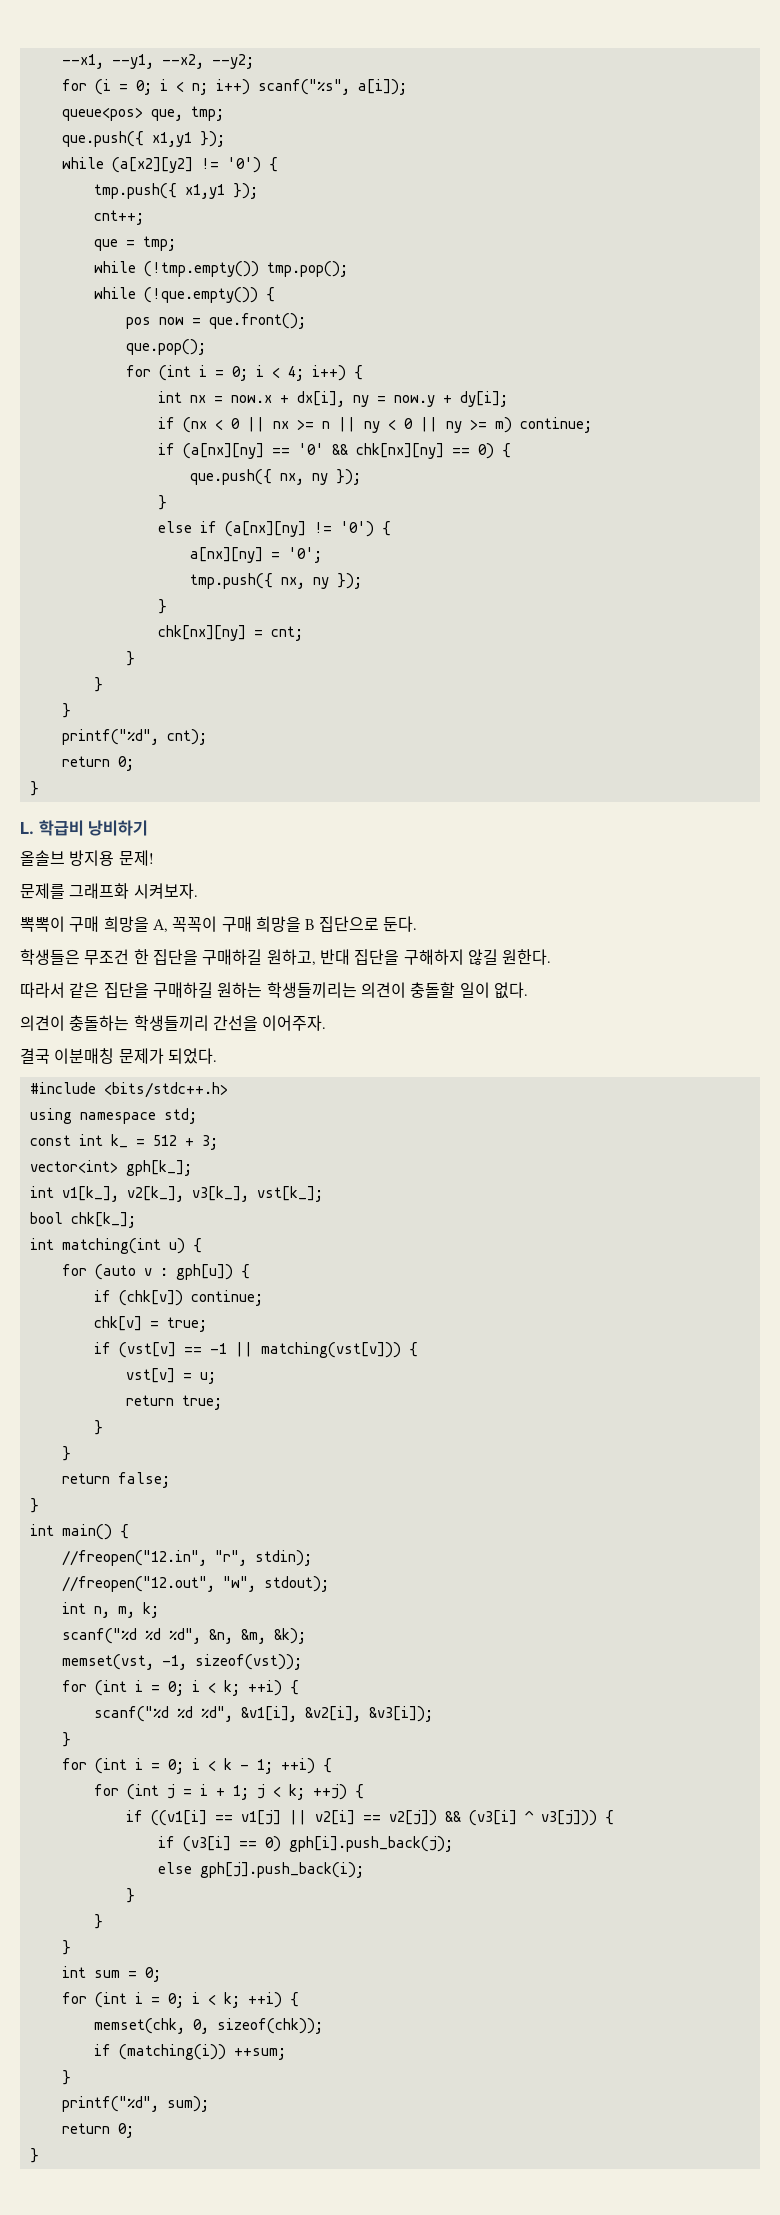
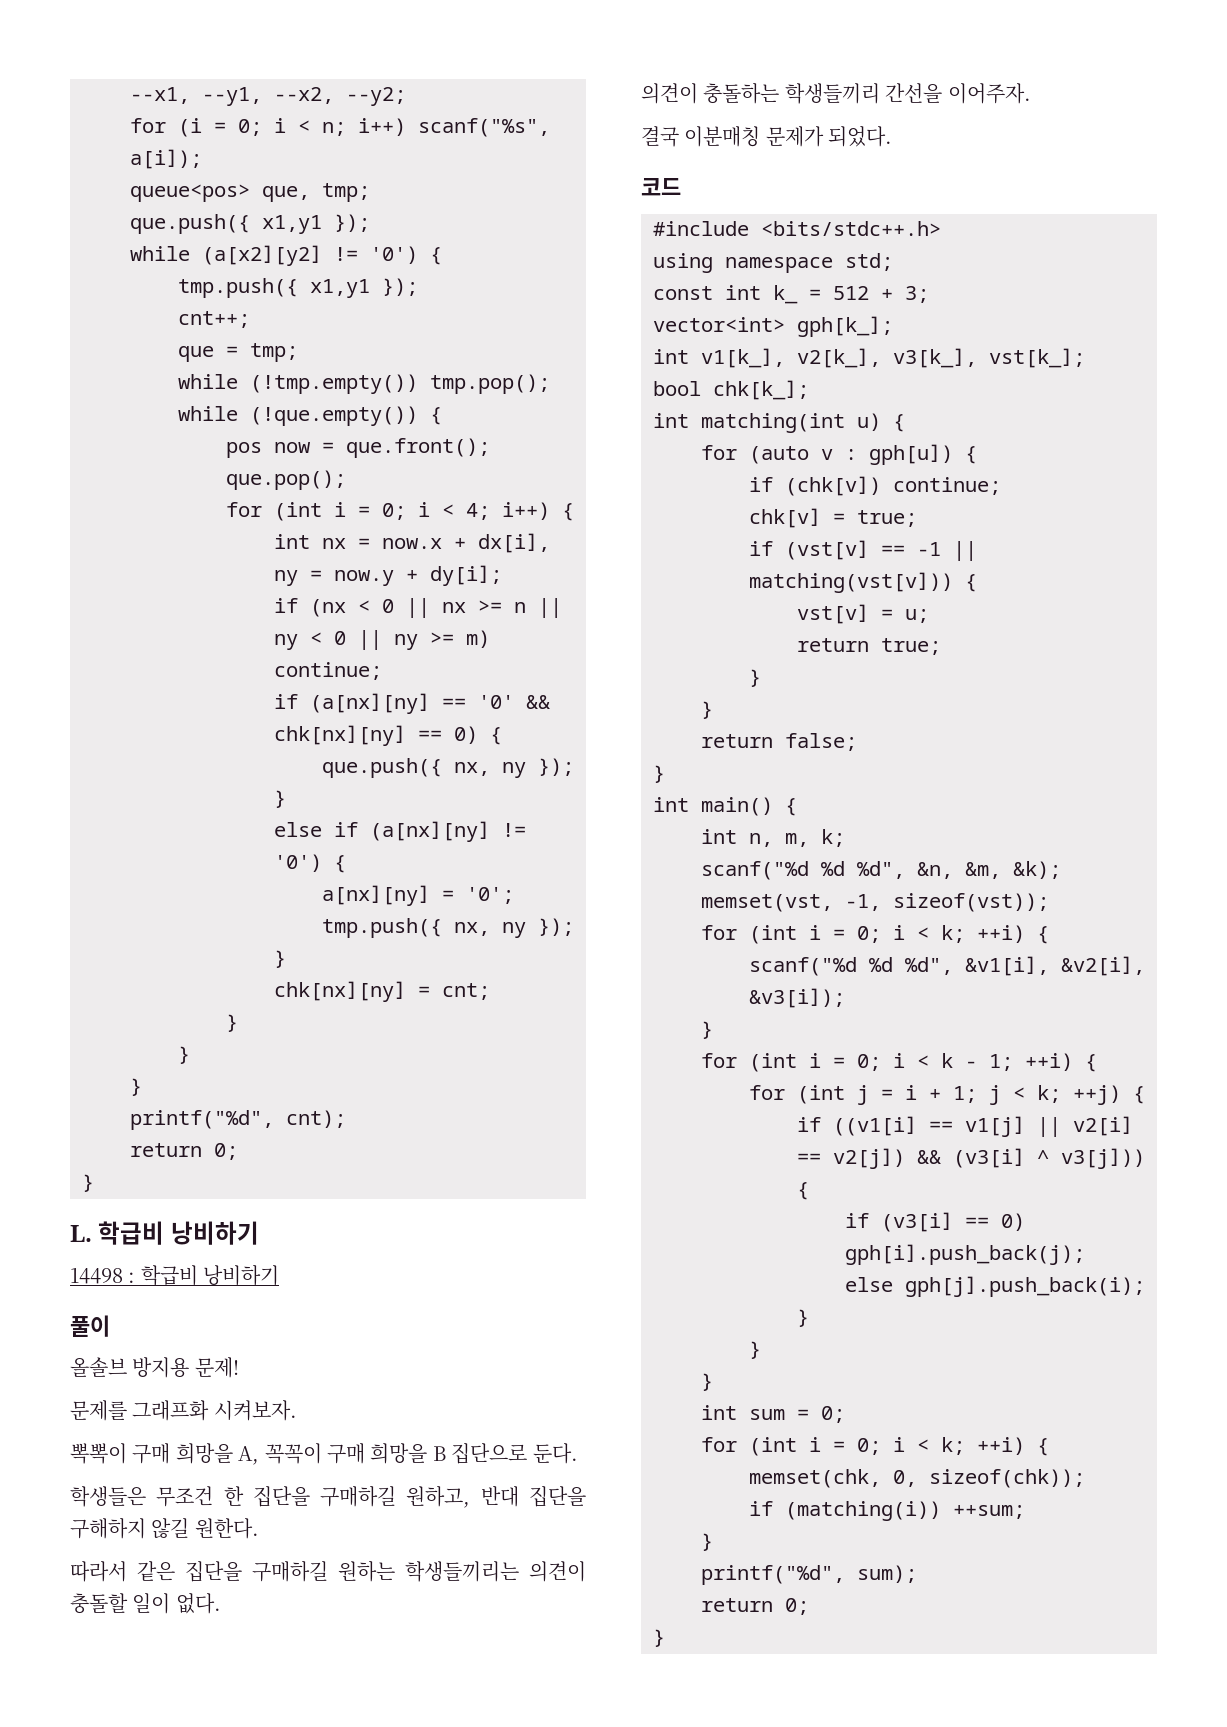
+ 14498 : 학급비 낭비하기
+ 풀이
+ 코드
- //freopen("12.in", "r", stdin);
- //freopen("12.out", "w", stdout);

